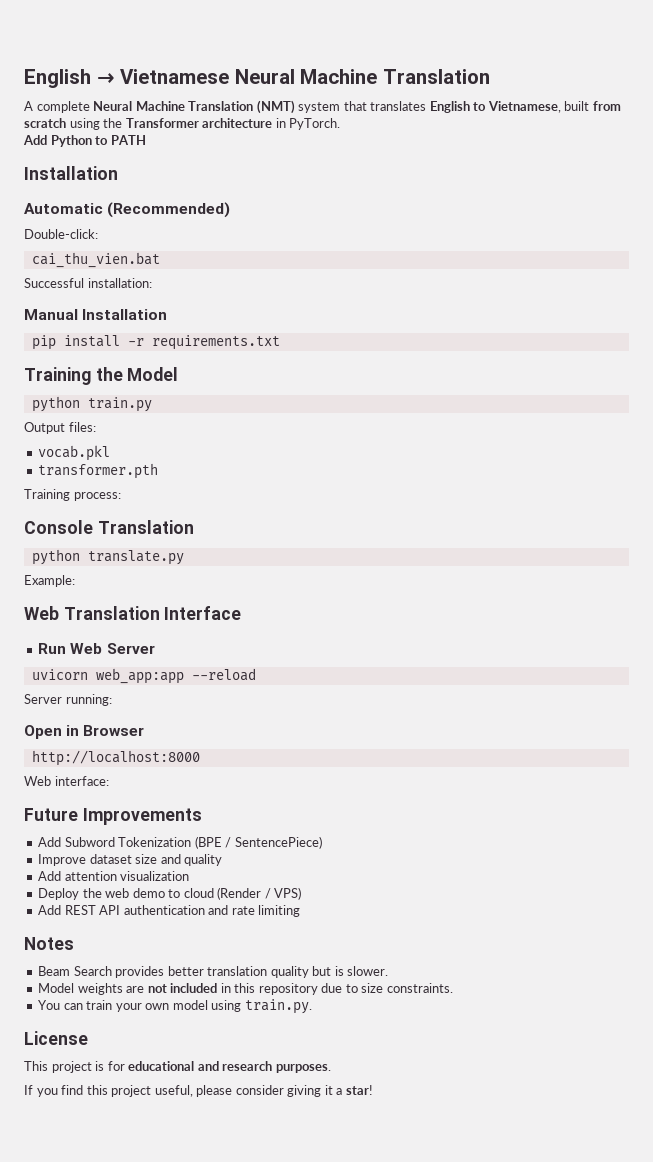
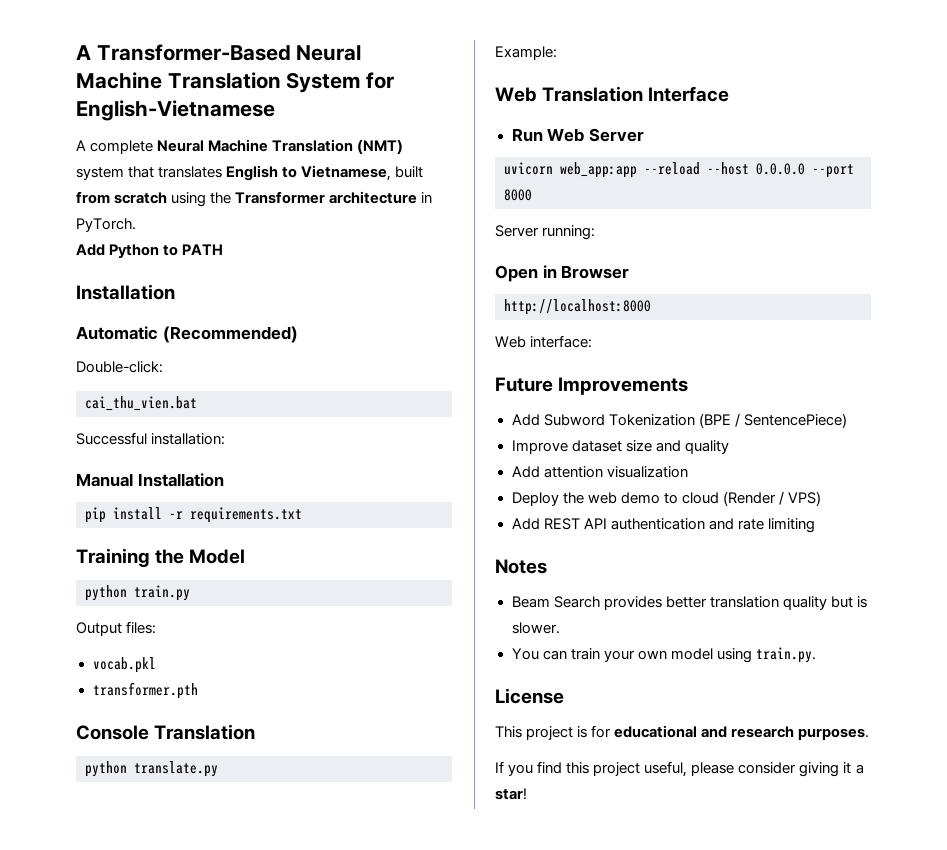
- English → Vietnamese Neural Machine Translation
+ A Transformer-Based Neural Machine Translation System for English-Vietnamese
- Training process:
- uvicorn web_app:app --reload
+ uvicorn web_app:app --reload --host 0.0.0.0 --port 8000
- Model weights are not included in this repository due to size constraints.

